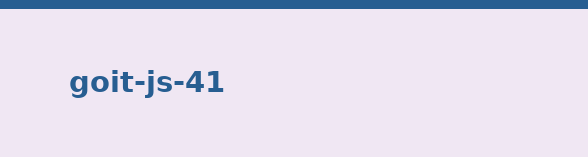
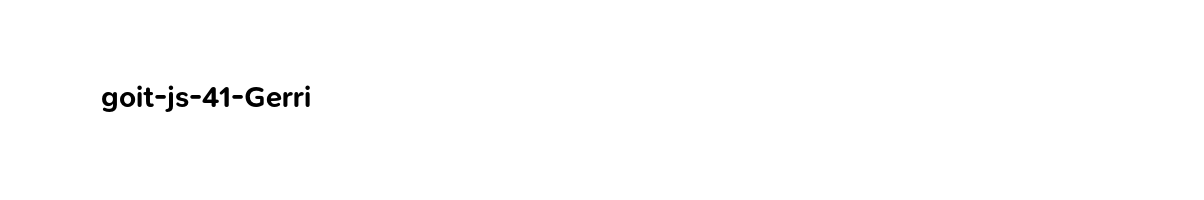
- goit-js-41
+ goit-js-41-Gerri

